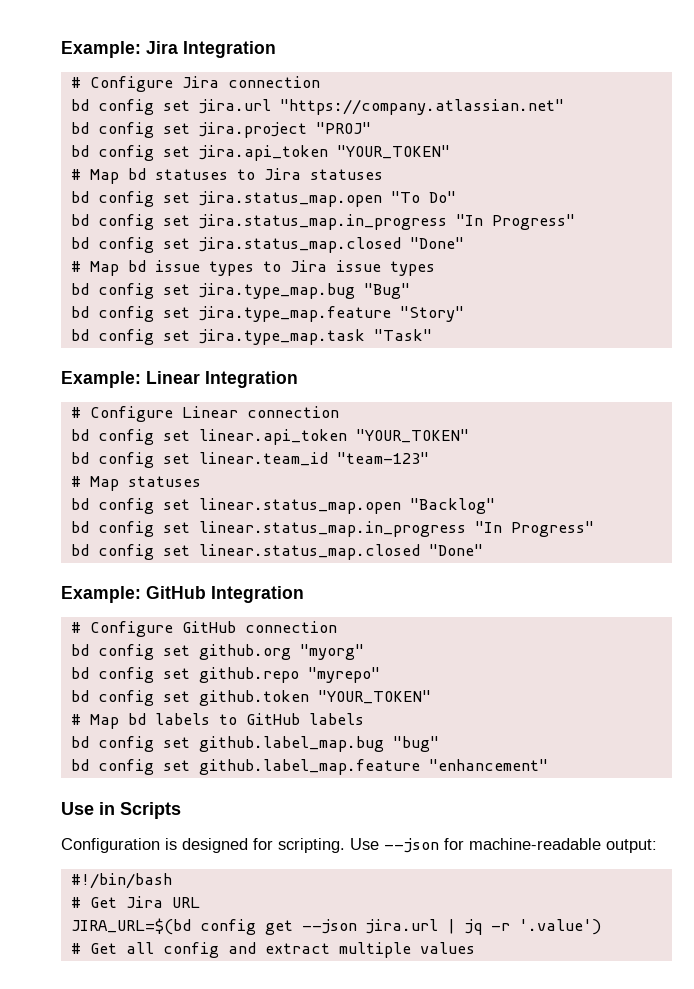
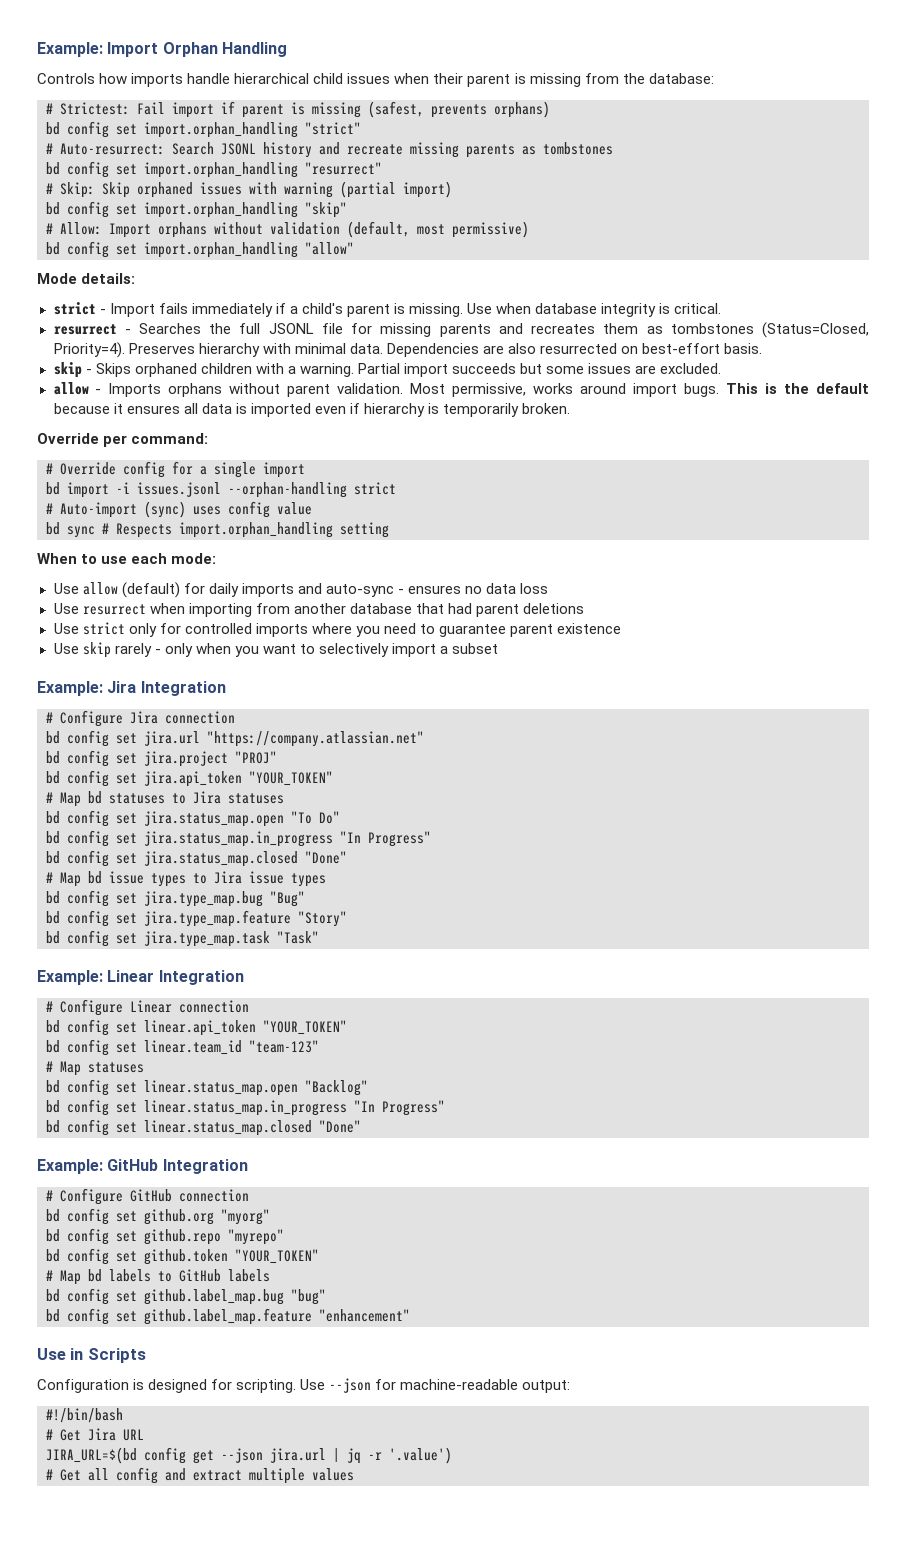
+ Example: Import Orphan Handling
+ Controls how imports handle hierarchical child issues when their parent is missing from the database:
+ # Strictest: Fail import if parent is missing (safest, prevents orphans)
+ bd config set import.orphan_handling "strict"
+ # Auto-resurrect: Search JSONL history and recreate missing parents as tombstones
+ bd config set import.orphan_handling "resurrect"
+ # Skip: Skip orphaned issues with warning (partial import)
+ bd config set import.orphan_handling "skip"
+ # Allow: Import orphans without validation (default, most permissive)
+ bd config set import.orphan_handling "allow"
+ Mode details:
+ strict - Import fails immediately if a child's parent is missing. Use when database integrity is critical.
+ resurrect - Searches the full JSONL file for missing parents and recreates them as tombstones (Status=Closed, Priority=4). Preserves hierarchy with minimal data. Dependencies are also resurrected on best-effort basis.
+ skip - Skips orphaned children with a warning. Partial import succeeds but some issues are excluded.
+ allow - Imports orphans without parent validation. Most permissive, works around import bugs. This is the default because it ensures all data is imported even if hierarchy is temporarily broken.
+ Override per command:
+ # Override config for a single import
+ bd import -i issues.jsonl --orphan-handling strict
+ # Auto-import (sync) uses config value
+ bd sync # Respects import.orphan_handling setting
+ When to use each mode:
+ Use allow (default) for daily imports and auto-sync - ensures no data loss
+ Use resurrect when importing from another database that had parent deletions
+ Use strict only for controlled imports where you need to guarantee parent existence
+ Use skip rarely - only when you want to selectively import a subset

